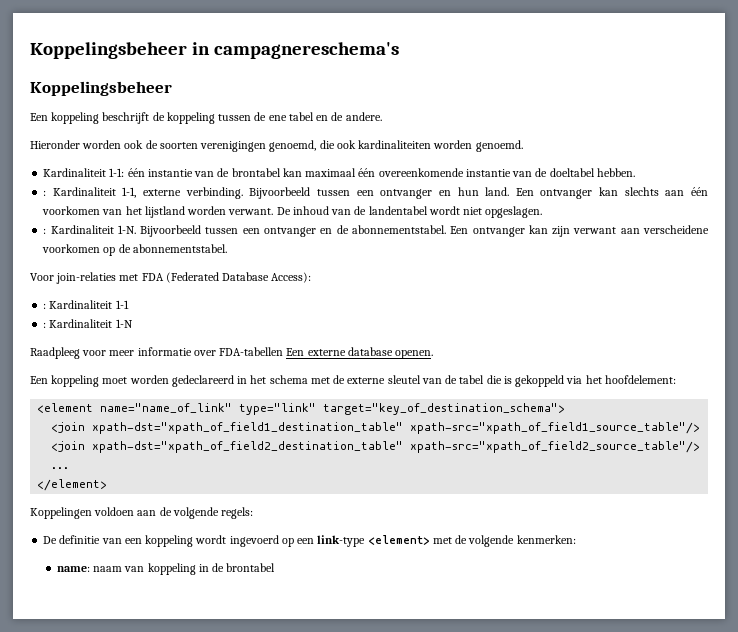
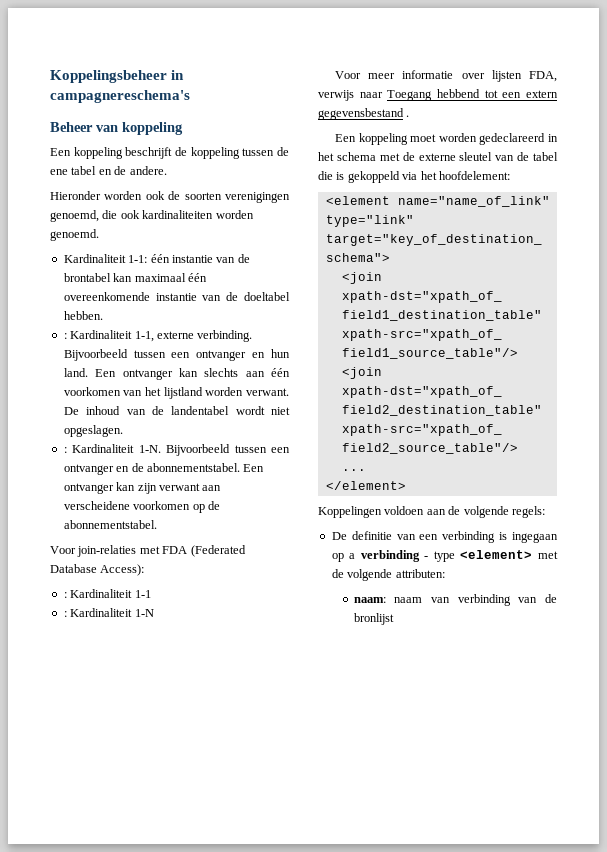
  Koppelingsbeheer in campagnereschema's
- Koppelingsbeheer
+ Beheer van koppeling
- Raadpleeg voor meer informatie over FDA-tabellen Een externe database openen.
+ Voor meer informatie over lijsten FDA, verwijs naar Toegang hebbend tot een extern gegevensbestand .
- De definitie van een koppeling wordt ingevoerd op een link-type <element> met de volgende kenmerken:
- name: naam van koppeling in de brontabel
+ De definitie van een verbinding is ingegaan op a verbinding - type <element> met de volgende attributen:
+ naam: naam van verbinding van de bronlijst

